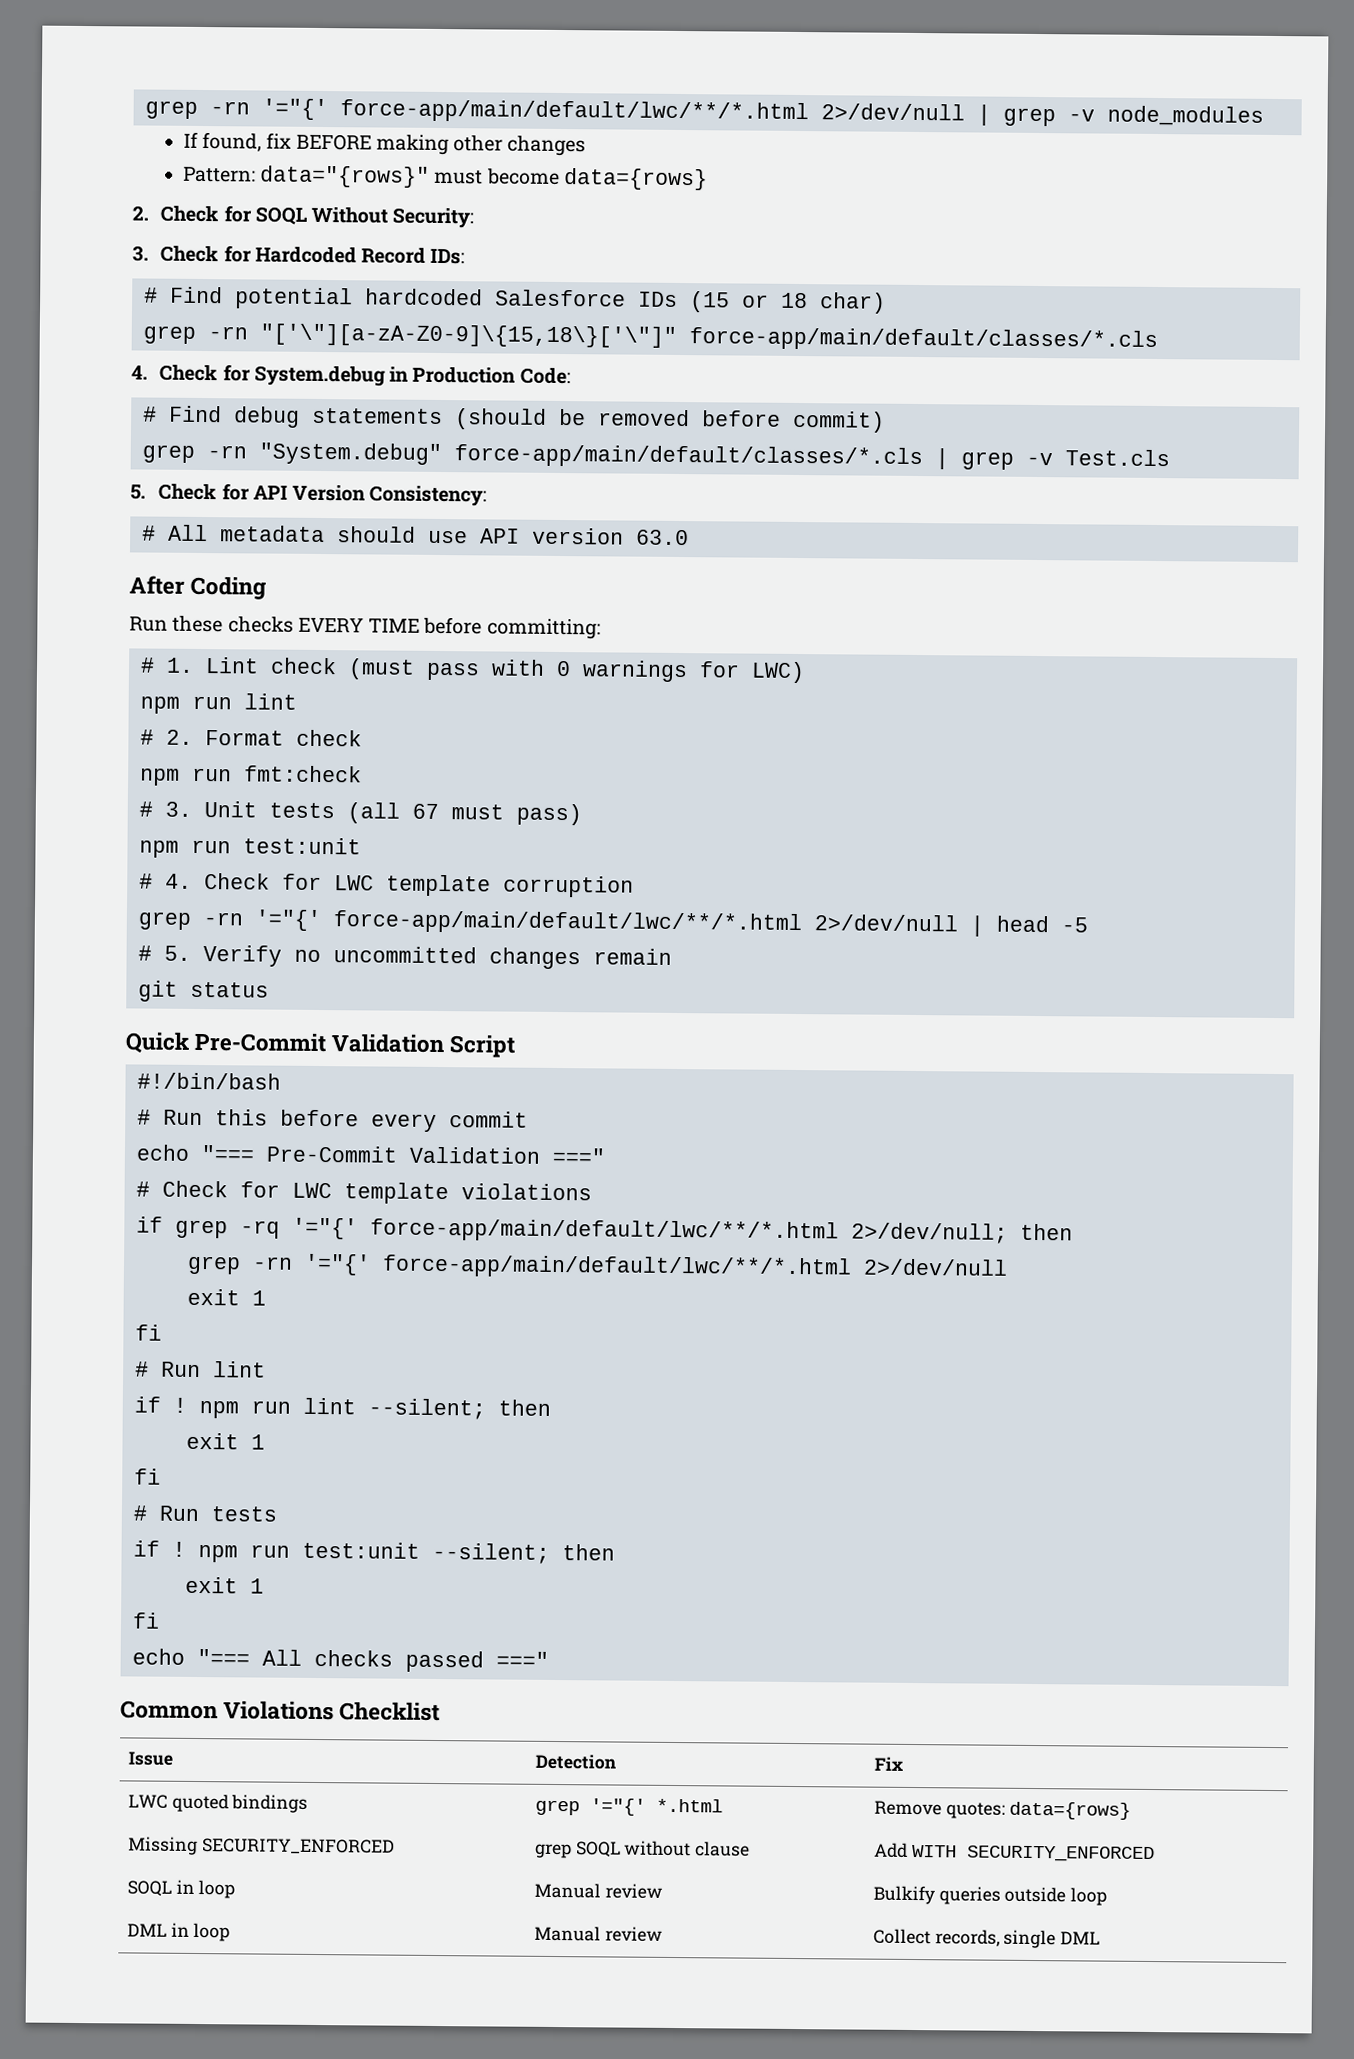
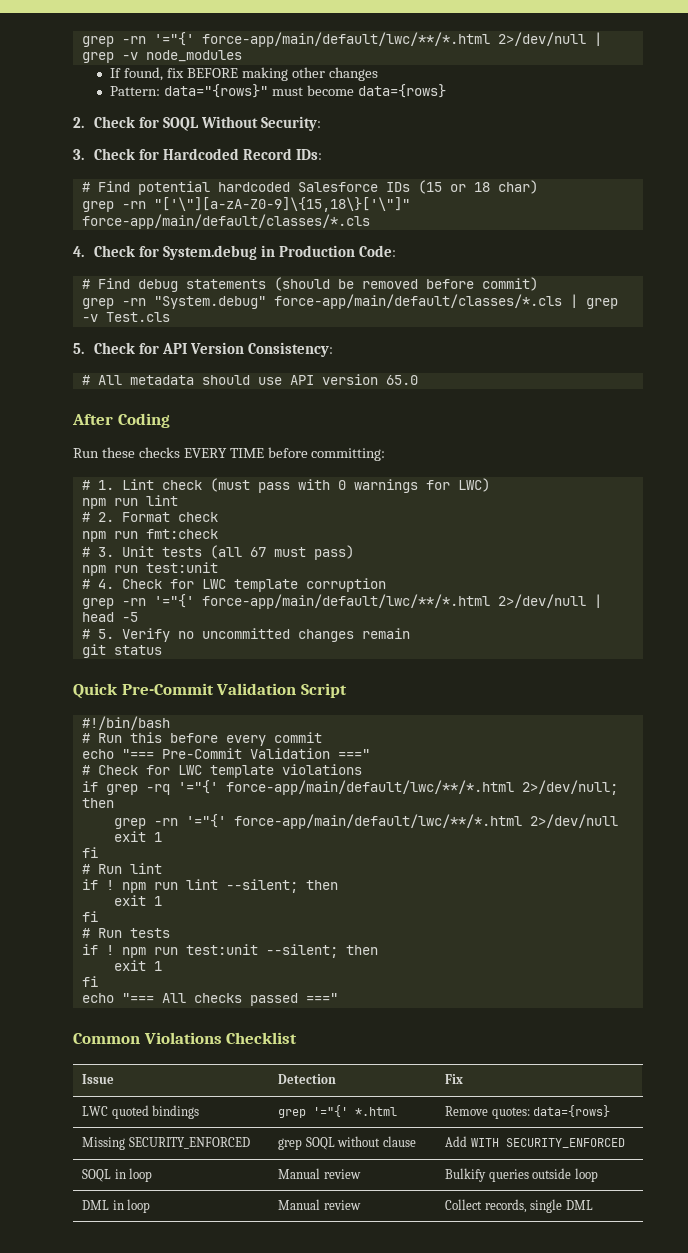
- # All metadata should use API version 63.0
+ # All metadata should use API version 65.0

